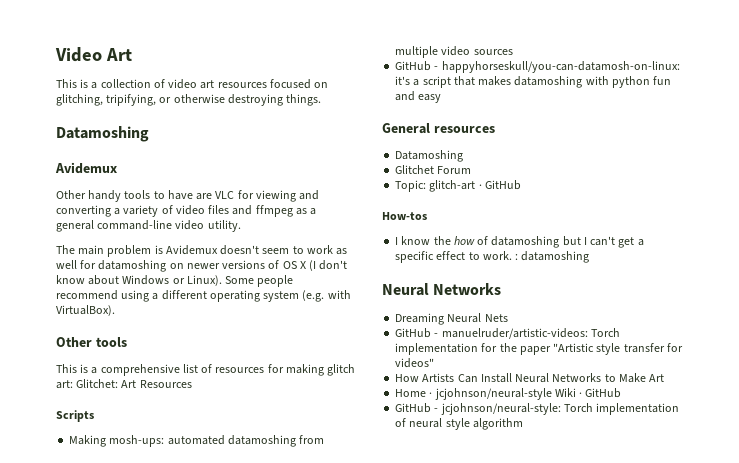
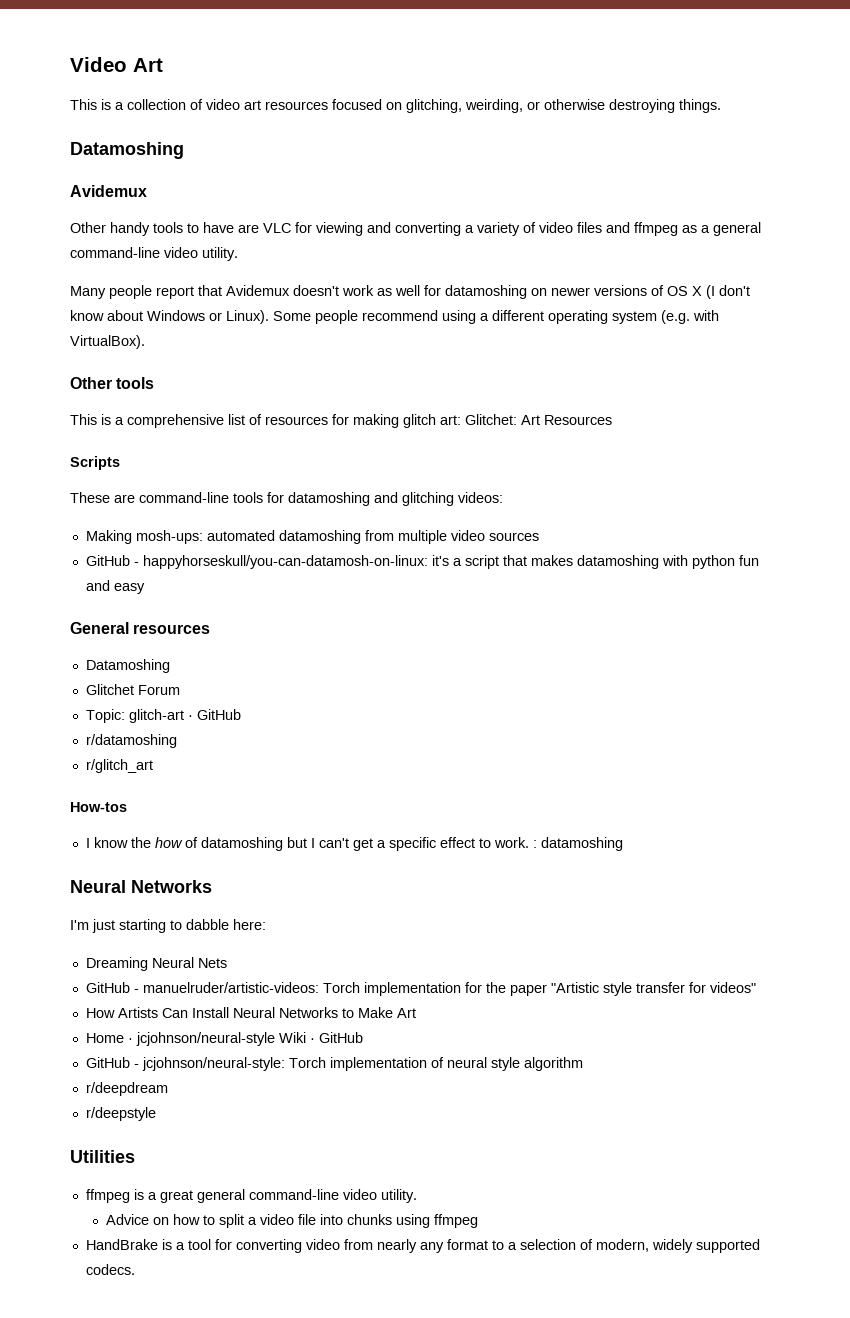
- This is a collection of video art resources focused on glitching, tripifying, or otherwise destroying things.
+ This is a collection of video art resources focused on glitching, weirding, or otherwise destroying things.
- The main problem is Avidemux doesn't seem to work as well for datamoshing on newer versions of OS X (I don't know about Windows or Linux).
+ Many people report that Avidemux doesn't work as well for datamoshing on newer versions of OS X (I don't know about Windows or Linux).
+ These are command-line tools for datamoshing and glitching videos:
+ r/datamoshing
+ r/glitch_art
+ I'm just starting to dabble here:
+ r/deepdream
+ r/deepstyle
+ Utilities
+ ffmpeg is a great general command-line video utility.
+ Advice on how to split a video file into chunks using ffmpeg
+ HandBrake is a tool for converting video from nearly any format to a selection of modern, widely supported codecs.

